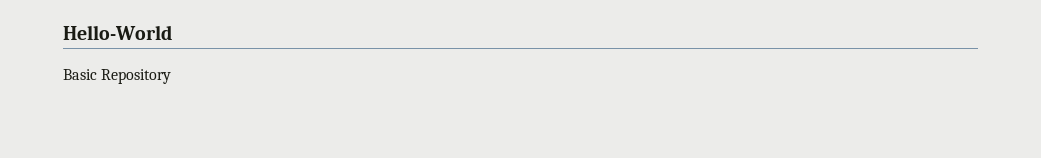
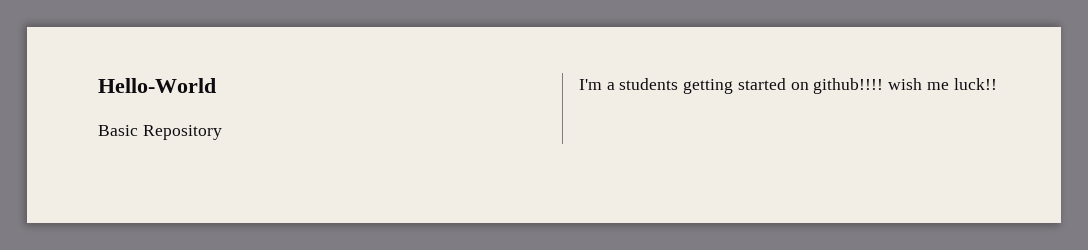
+ I'm a students getting started on github!!!! wish me luck!!

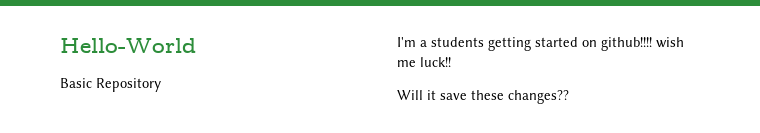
+ Will it save these changes??

